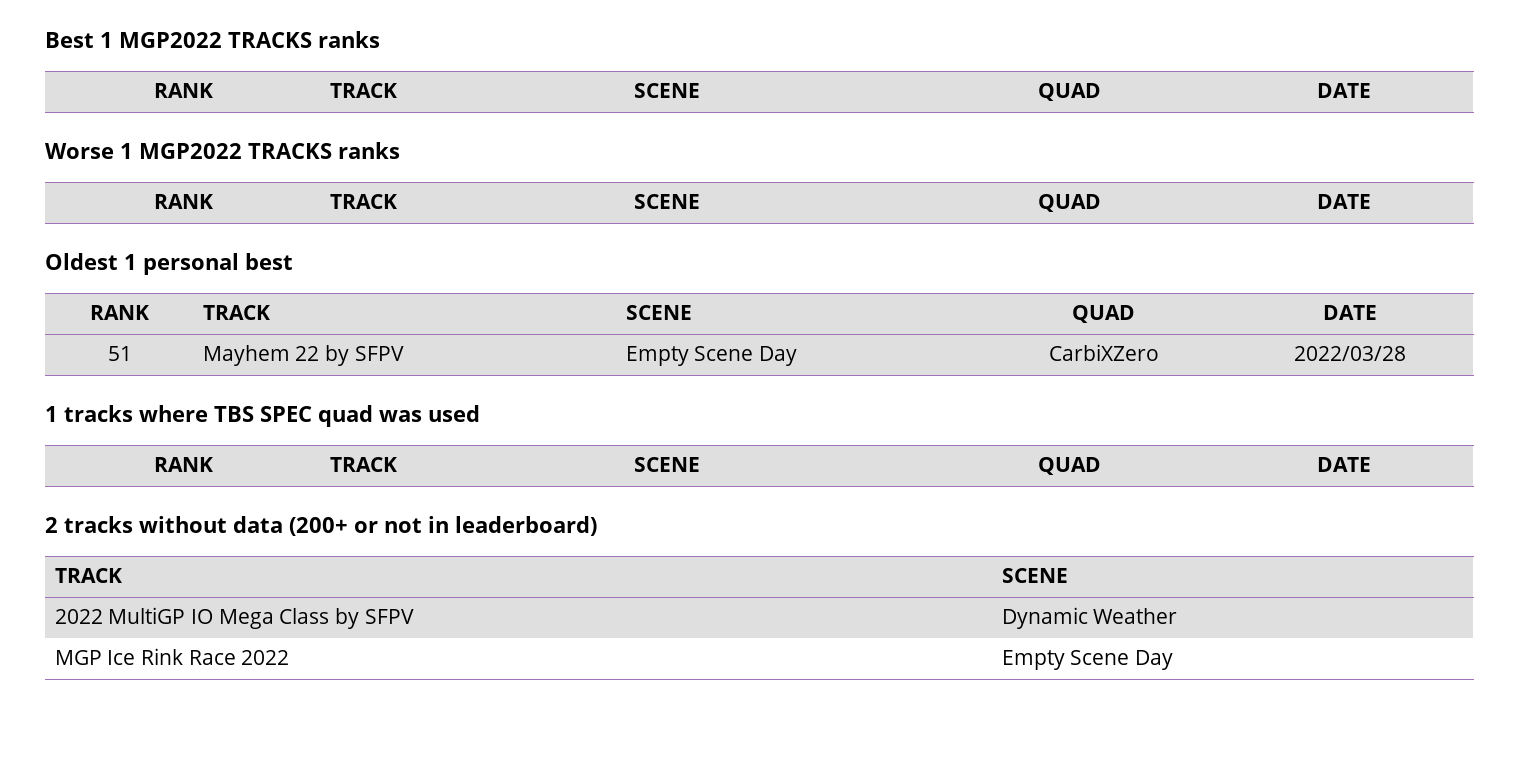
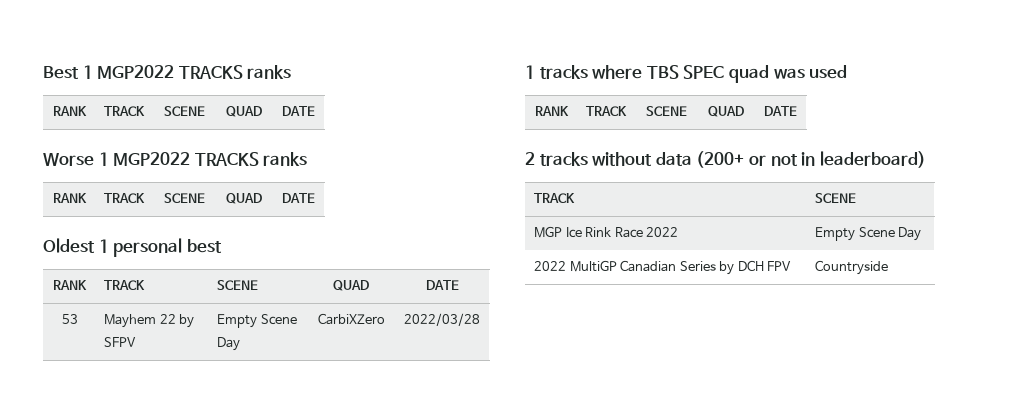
- 51 | Mayhem 22 by SFPV | Empty Scene Day | CarbiXZero | 2022/03/28
+ 53 | Mayhem 22 by SFPV | Empty Scene Day | CarbiXZero | 2022/03/28
- 2022 MultiGP IO Mega Class by SFPV | Dynamic Weather
+ 2022 MultiGP Canadian Series by DCH FPV | Countryside

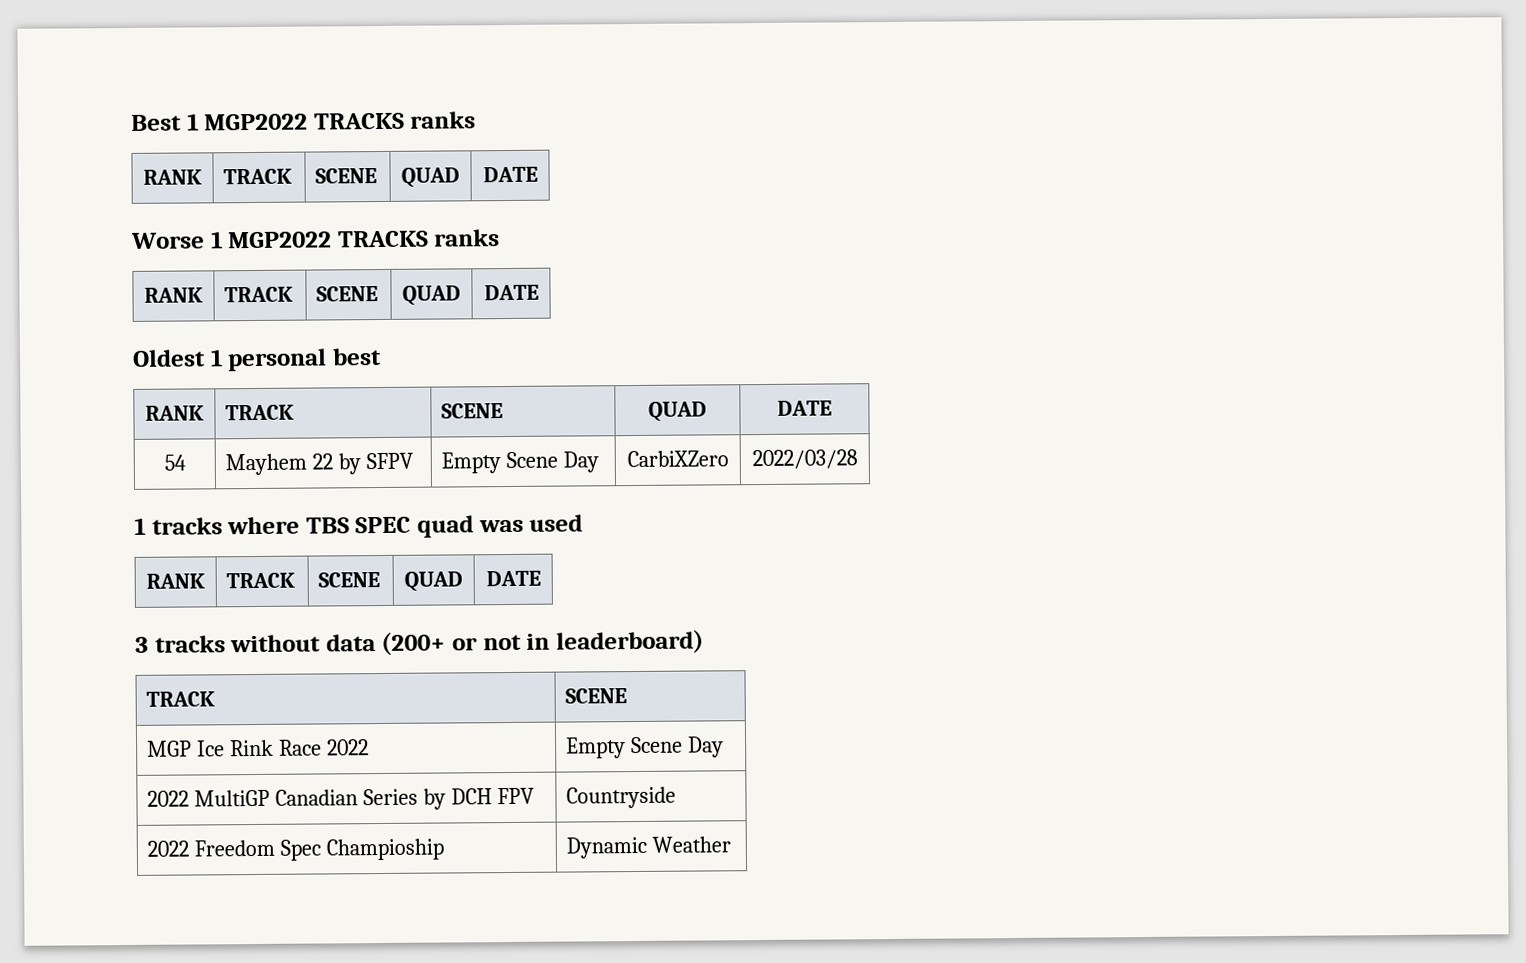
- 53 | Mayhem 22 by SFPV | Empty Scene Day | CarbiXZero | 2022/03/28
+ 54 | Mayhem 22 by SFPV | Empty Scene Day | CarbiXZero | 2022/03/28
- 2 tracks without data (200+ or not in leaderboard)
+ 3 tracks without data (200+ or not in leaderboard)
+ 2022 Freedom Spec Champioship | Dynamic Weather

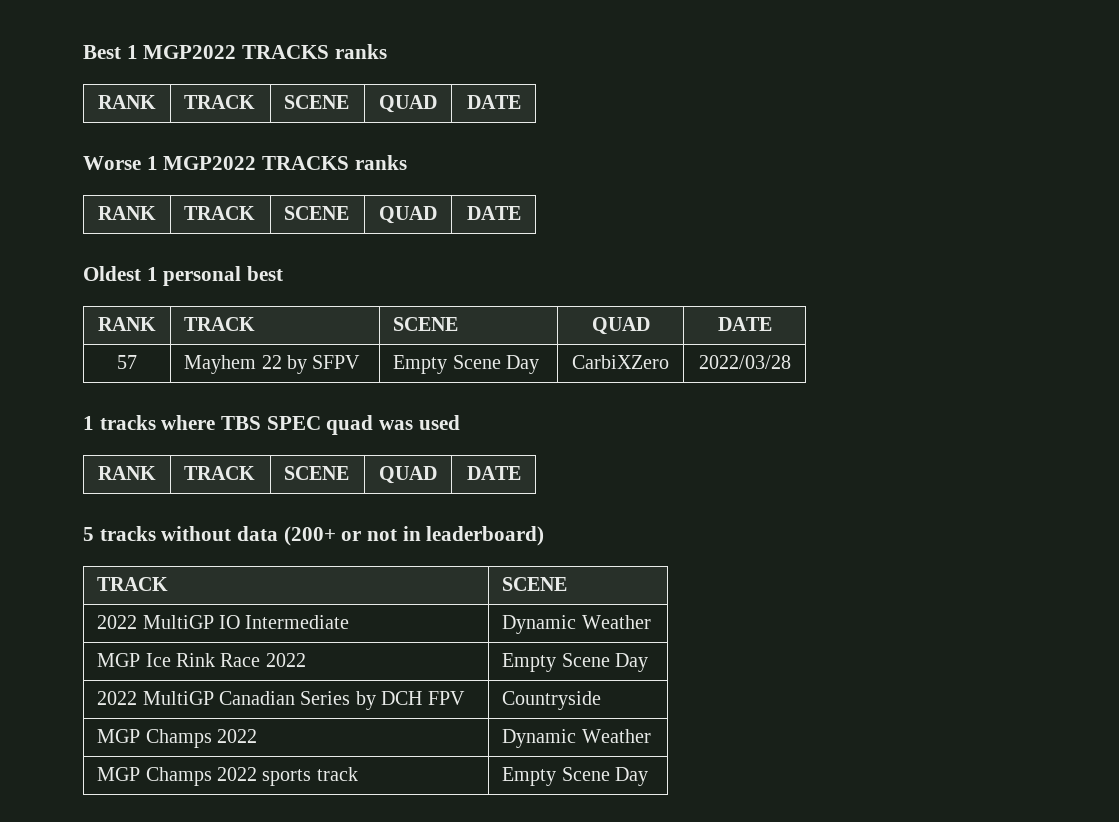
- 54 | Mayhem 22 by SFPV | Empty Scene Day | CarbiXZero | 2022/03/28
+ 57 | Mayhem 22 by SFPV | Empty Scene Day | CarbiXZero | 2022/03/28
- 3 tracks without data (200+ or not in leaderboard)
+ 5 tracks without data (200+ or not in leaderboard)
+ 2022 MultiGP IO Intermediate | Dynamic Weather
- 2022 Freedom Spec Champioship | Dynamic Weather
+ MGP Champs 2022 | Dynamic Weather
+ MGP Champs 2022 sports track | Empty Scene Day

